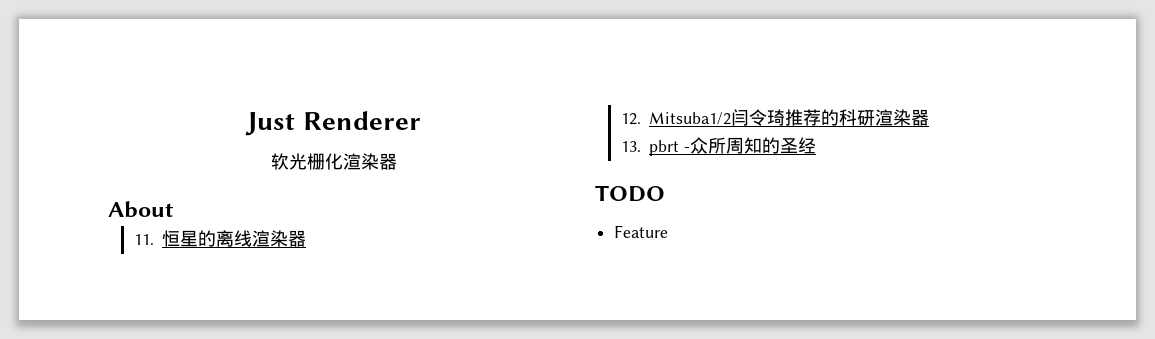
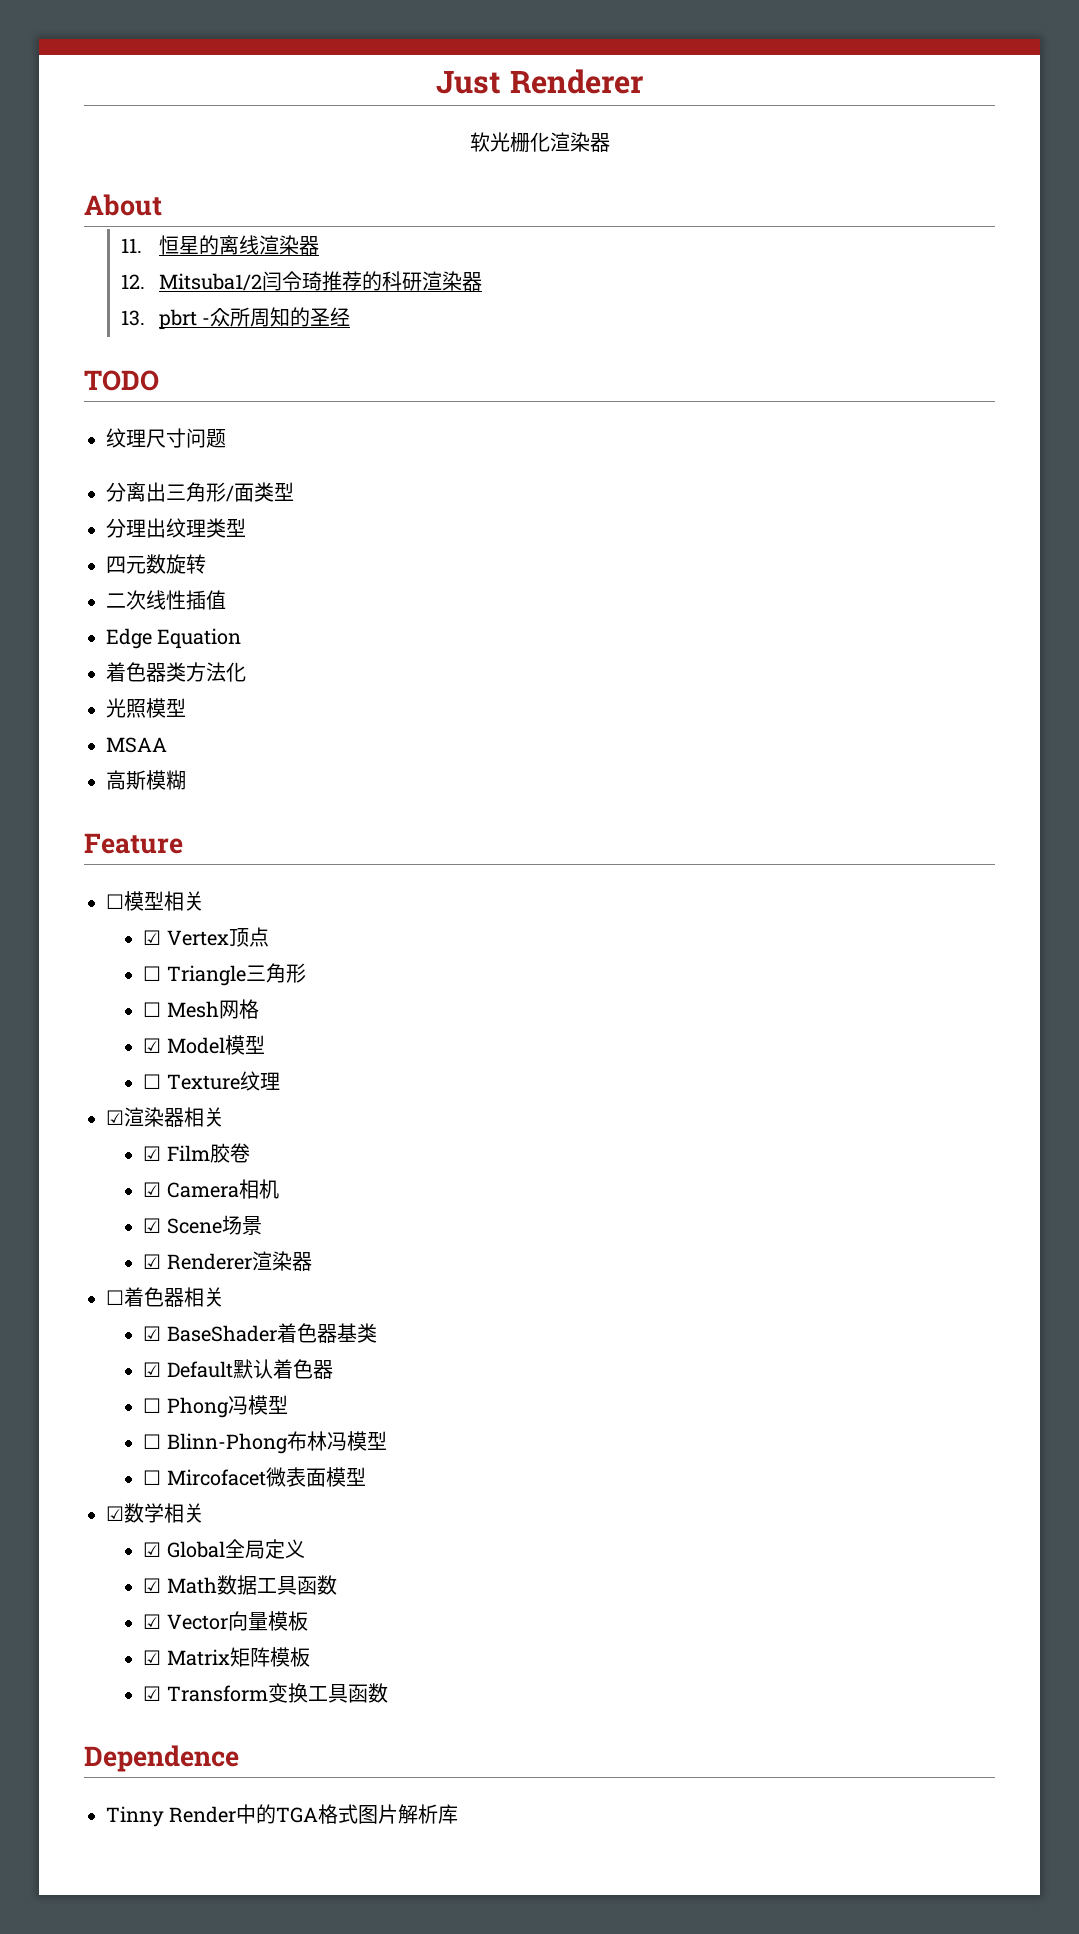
+ 纹理尺寸问题
+ 分离出三角形/面类型
+ 分理出纹理类型
+ 四元数旋转
+ 二次线性插值
+ Edge Equation
+ 着色器类方法化
+ 光照模型
+ MSAA
+ 高斯模糊
  Feature
+ ☐模型相关
+ ☑ Vertex顶点
+ ☐ Triangle三角形
+ ☐ Mesh网格
+ ☑ Model模型
+ ☐ Texture纹理
+ ☑渲染器相关
+ ☑ Film胶卷
+ ☑ Camera相机
+ ☑ Scene场景
+ ☑ Renderer渲染器
+ ☐着色器相关
+ ☑ BaseShader着色器基类
+ ☑ Default默认着色器
+ ☐ Phong冯模型
+ ☐ Blinn-Phong布林冯模型
+ ☐ Mircofacet微表面模型
+ ☑数学相关
+ ☑ Global全局定义
+ ☑ Math数据工具函数
+ ☑ Vector向量模板
+ ☑ Matrix矩阵模板
+ ☑ Transform变换工具函数
+ Dependence
+ Tinny Render中的TGA格式图片解析库

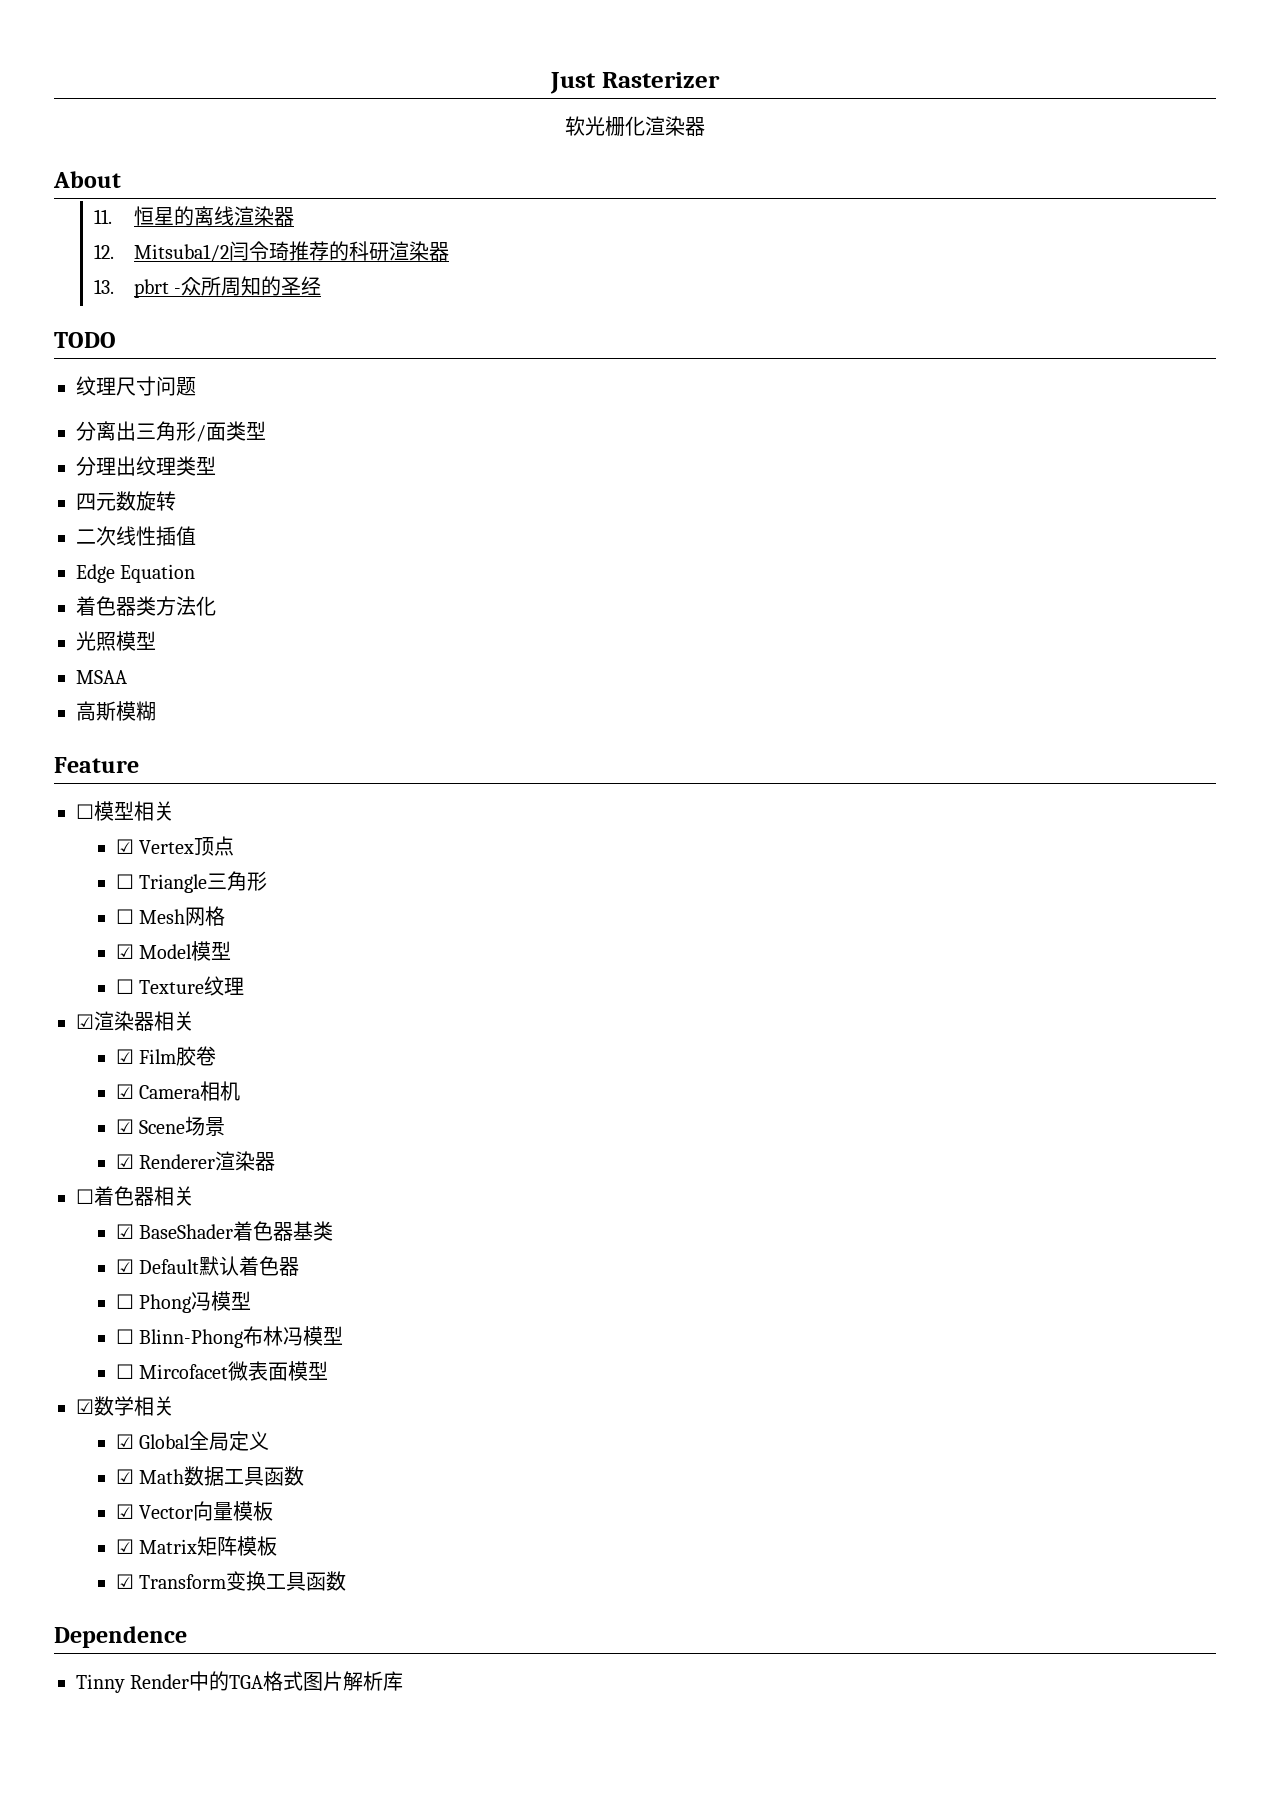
- Just Renderer
+ Just Rasterizer

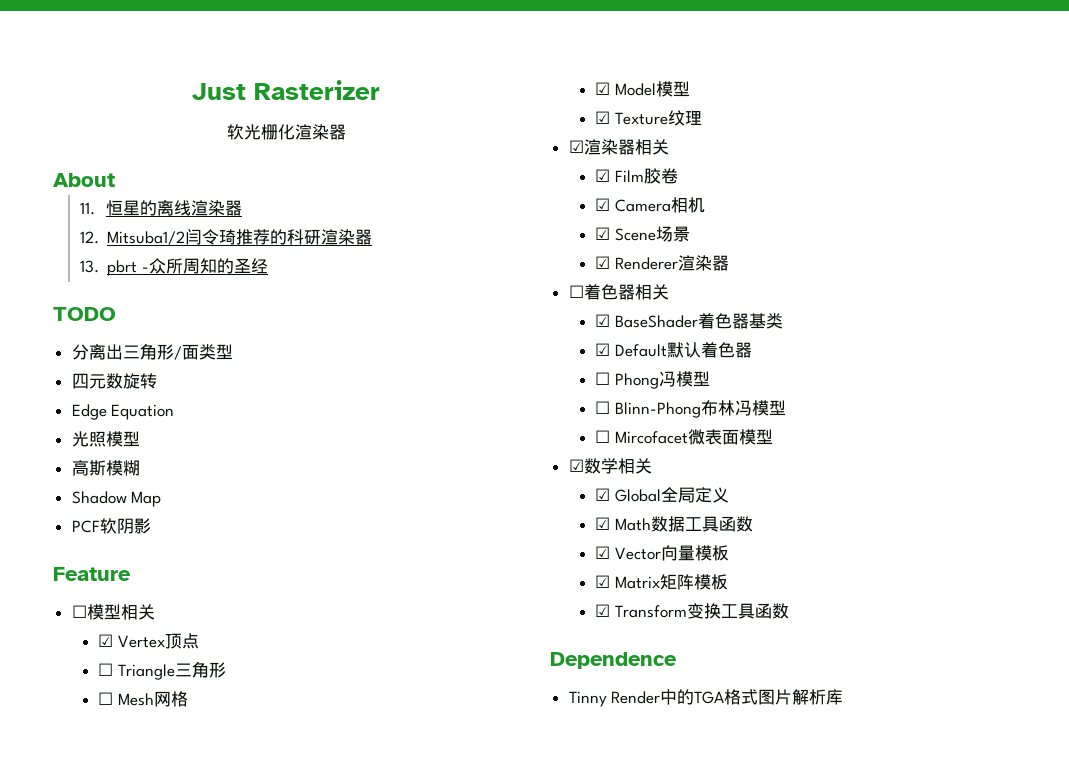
- 纹理尺寸问题
- 分理出纹理类型
- 二次线性插值
- 着色器类方法化
- MSAA
+ Shadow Map
+ PCF软阴影
- ☐ Texture纹理
+ ☑ Texture纹理

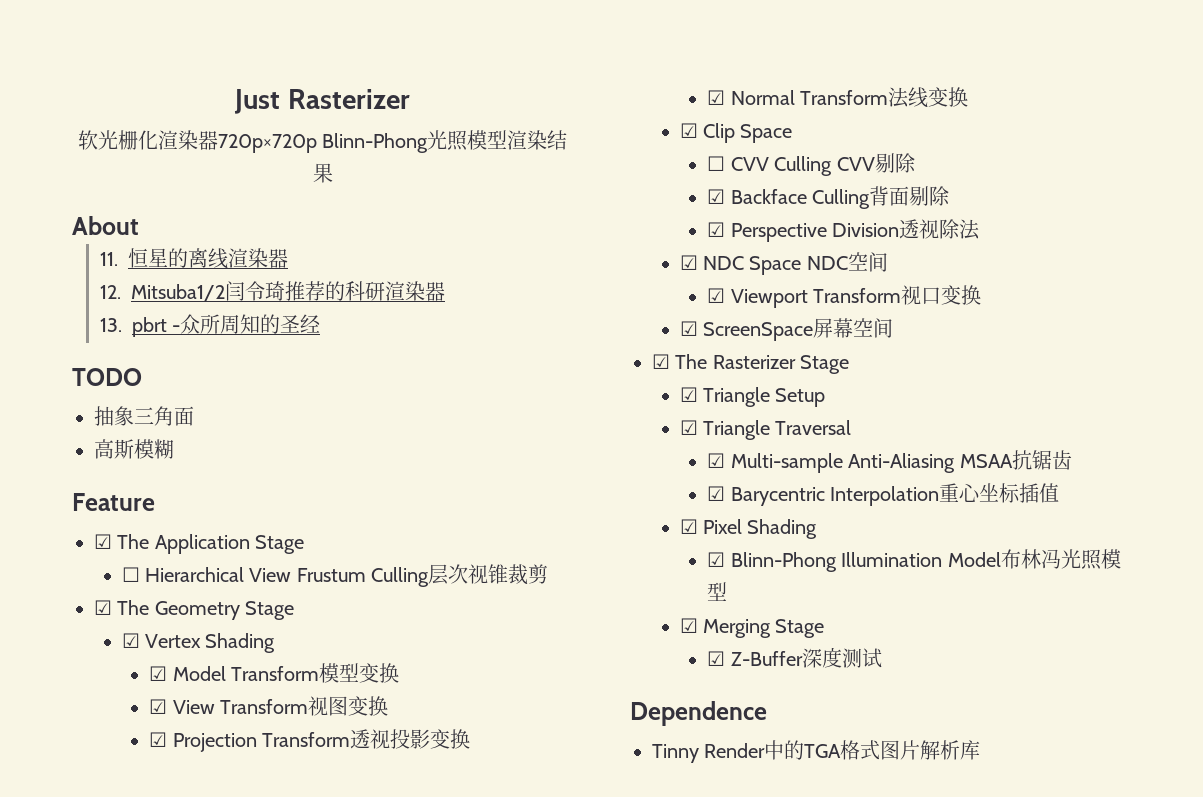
- 软光栅化渲染器
+ 软光栅化渲染器720p×720p Blinn-Phong光照模型渲染结果
- 分离出三角形/面类型
- 四元数旋转
- Edge Equation
- 光照模型
+ 抽象三角面
  高斯模糊
- Shadow Map
- PCF软阴影
  Feature
- ☐模型相关
- ☑ Vertex顶点
- ☐ Triangle三角形
- ☐ Mesh网格
- ☑ Model模型
- ☑ Texture纹理
- ☑渲染器相关
- ☑ Film胶卷
- ☑ Camera相机
- ☑ Scene场景
- ☑ Renderer渲染器
- ☐着色器相关
- ☑ BaseShader着色器基类
- ☑ Default默认着色器
- ☐ Phong冯模型
- ☐ Blinn-Phong布林冯模型
- ☐ Mircofacet微表面模型
- ☑数学相关
- ☑ Global全局定义
- ☑ Math数据工具函数
- ☑ Vector向量模板
- ☑ Matrix矩阵模板
- ☑ Transform变换工具函数
+ ☑ The Application Stage
+ ☐ Hierarchical View Frustum Culling层次视锥裁剪
+ ☑ The Geometry Stage
+ ☑ Vertex Shading
+ ☑ Model Transform模型变换
+ ☑ View Transform视图变换
+ ☑ Projection Transform透视投影变换
+ ☑ Normal Transform法线变换
+ ☑ Clip Space
+ ☐ CVV Culling CVV剔除
+ ☑ Backface Culling背面剔除
+ ☑ Perspective Division透视除法
+ ☑ NDC Space NDC空间
+ ☑ Viewport Transform视口变换
+ ☑ ScreenSpace屏幕空间
+ ☑ The Rasterizer Stage
+ ☑ Triangle Setup
+ ☑ Triangle Traversal
+ ☑ Multi-sample Anti-Aliasing MSAA抗锯齿
+ ☑ Barycentric Interpolation重心坐标插值
+ ☑ Pixel Shading
+ ☑ Blinn-Phong Illumination Model布林冯光照模型
+ ☑ Merging Stage
+ ☑ Z-Buffer深度测试

